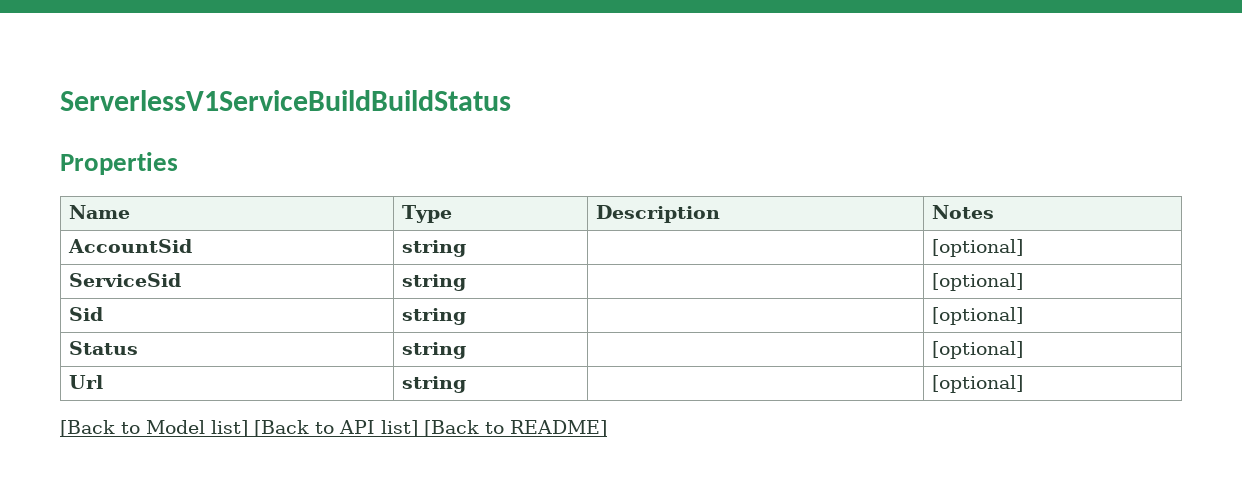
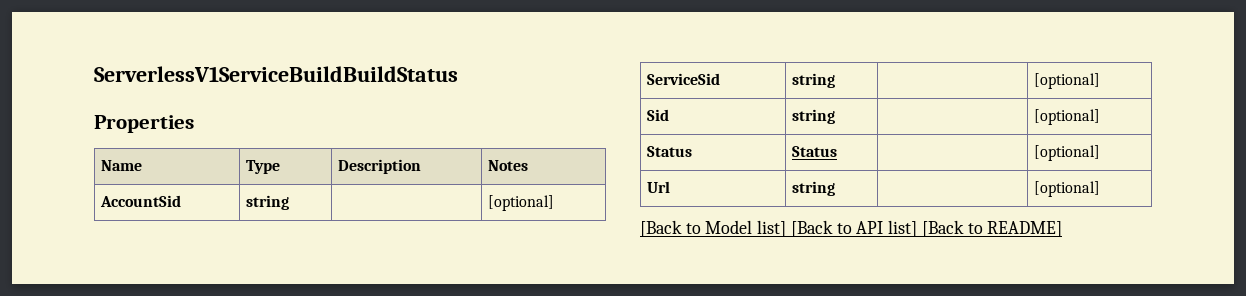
- Status | string | | [optional]
+ Status | Status | | [optional]

